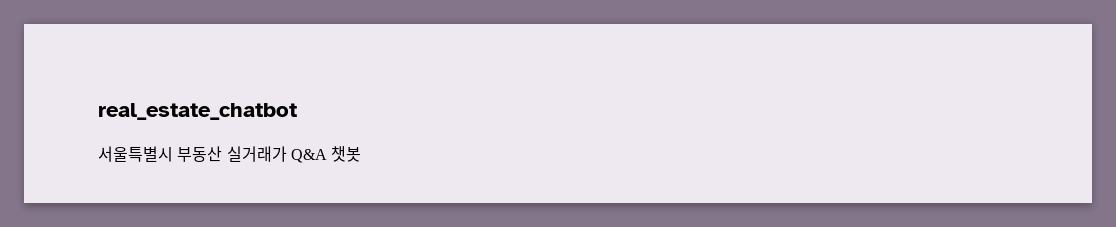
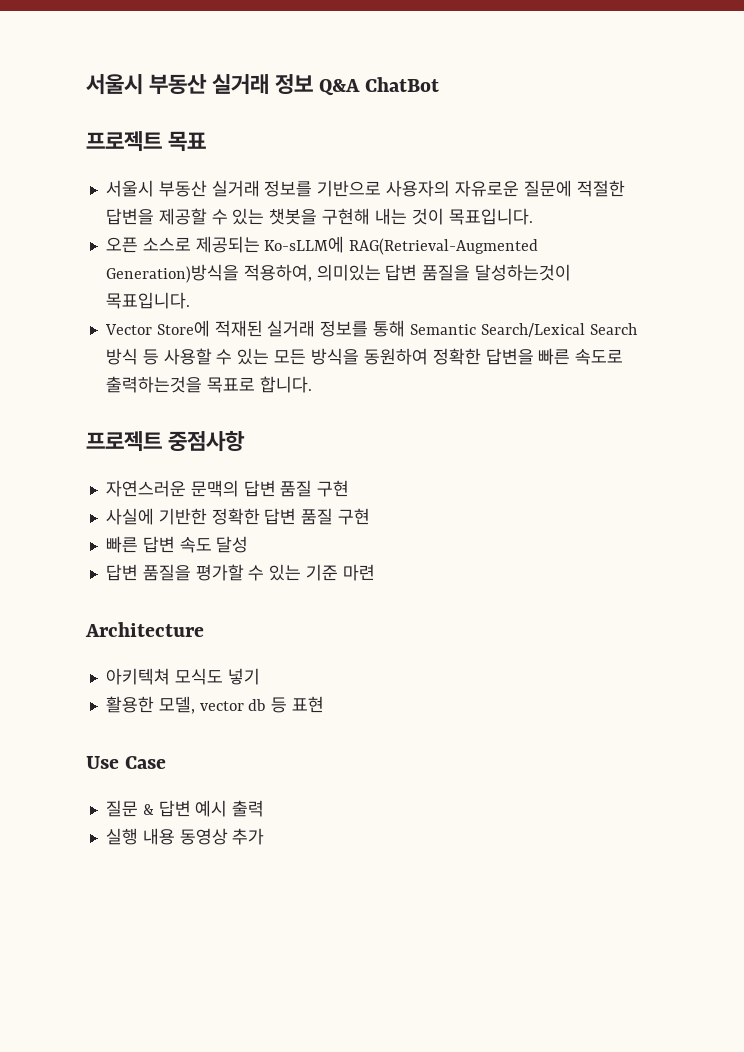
- real_estate_chatbot
- 서울특별시 부동산 실거래가 Q&A 챗봇
+ 서울시 부동산 실거래 정보 Q&A ChatBot
+ 프로젝트 목표
+ 서울시 부동산 실거래 정보를 기반으로 사용자의 자유로운 질문에 적절한 답변을 제공할 수 있는 챗봇을 구현해 내는 것이 목표입니다.
+ 오픈 소스로 제공되는 Ko-sLLM에 RAG(Retrieval-Augmented Generation)방식을 적용하여, 의미있는 답변 품질을 달성하는것이 목표입니다.
+ Vector Store에 적재된 실거래 정보를 통해 Semantic Search/Lexical Search 방식 등 사용할 수 있는 모든 방식을 동원하여 정확한 답변을 빠른 속도로 출력하는것을 목표로 합니다.
+ 프로젝트 중점사항
+ 자연스러운 문맥의 답변 품질 구현
+ 사실에 기반한 정확한 답변 품질 구현
+ 빠른 답변 속도 달성
+ 답변 품질을 평가할 수 있는 기준 마련
+ Architecture
+ 아키텍쳐 모식도 넣기
+ 활용한 모델, vector db 등 표현
+ Use Case
+ 질문 & 답변 예시 출력
+ 실행 내용 동영상 추가

